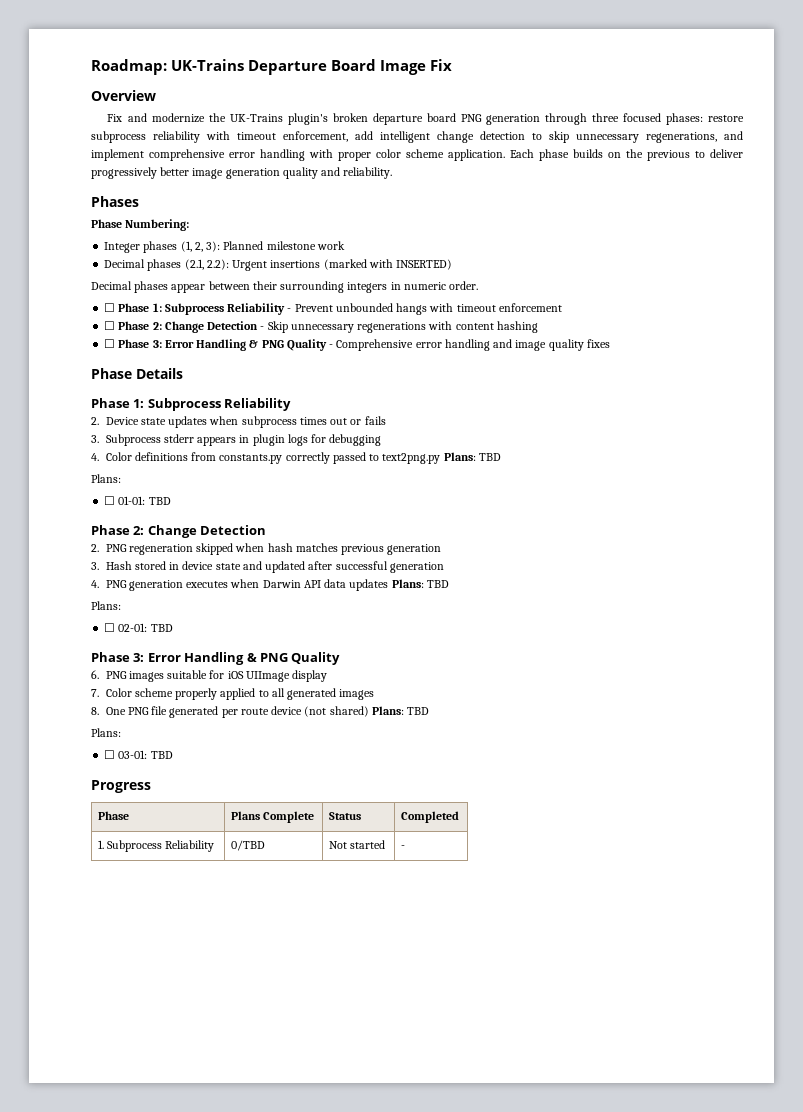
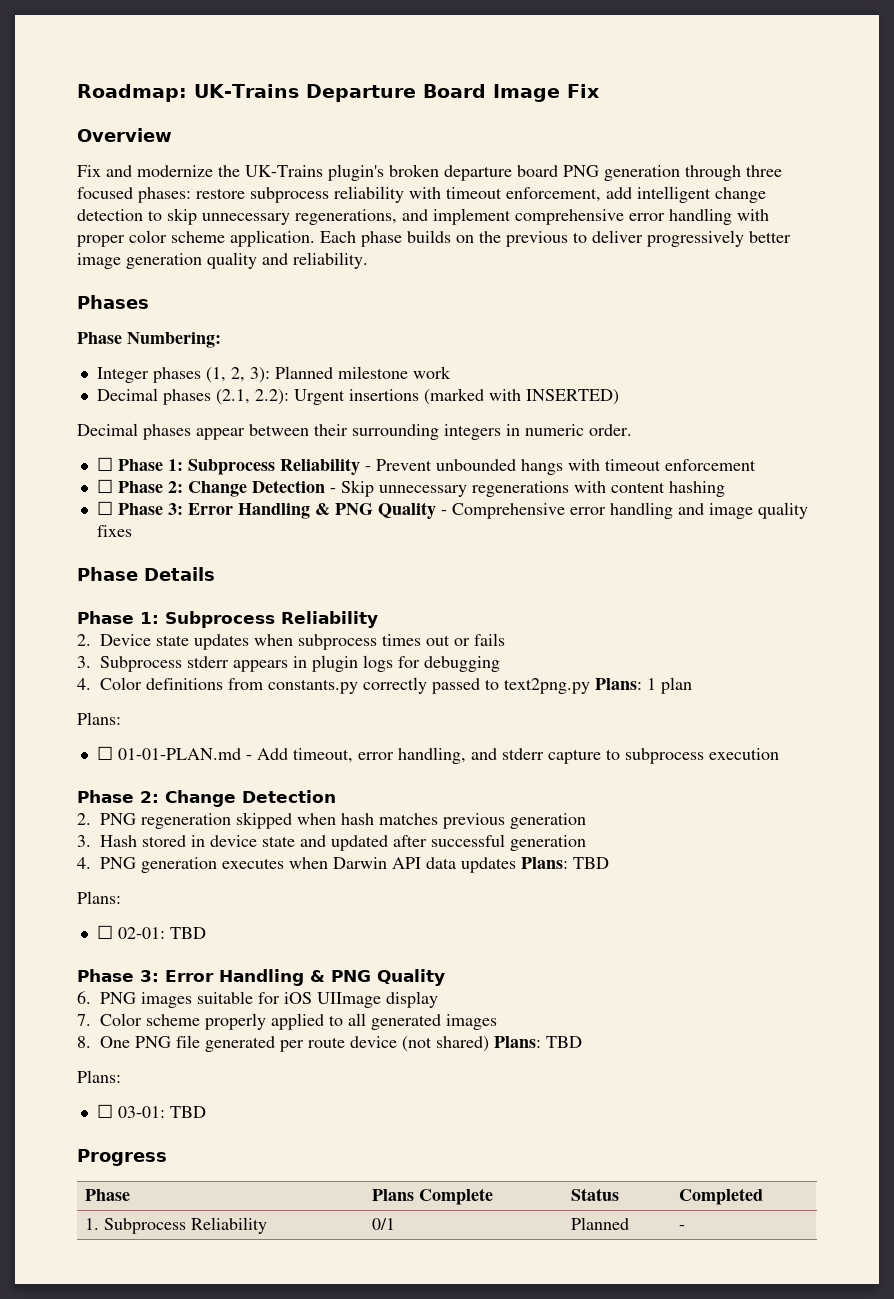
- 4. Color definitions from constants.py correctly passed to text2png.py Plans: TBD
+ 4. Color definitions from constants.py correctly passed to text2png.py Plans: 1 plan
  Plans:
- ☐ 01-01: TBD
+ ☐ 01-01-PLAN.md - Add timeout, error handling, and stderr capture to subprocess execution
- 1. Subprocess Reliability | 0/TBD | Not started | -
+ 1. Subprocess Reliability | 0/1 | Planned | -

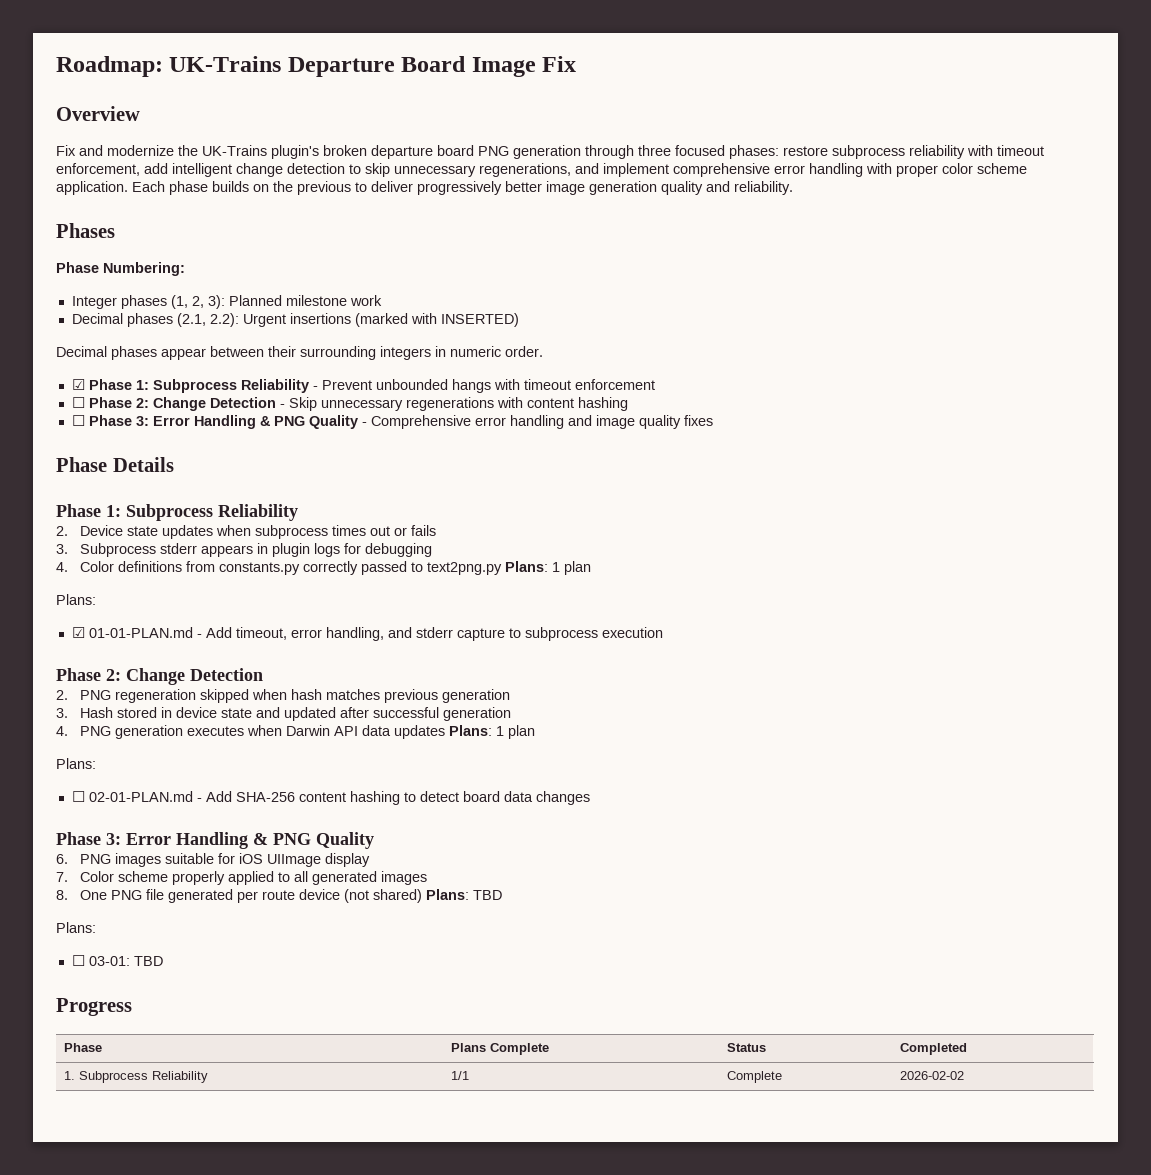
- ☐ Phase 1: Subprocess Reliability - Prevent unbounded hangs with timeout enforcement
+ ☑ Phase 1: Subprocess Reliability - Prevent unbounded hangs with timeout enforcement
- ☐ 01-01-PLAN.md - Add timeout, error handling, and stderr capture to subprocess execution
+ ☑ 01-01-PLAN.md - Add timeout, error handling, and stderr capture to subprocess execution
- 4. PNG generation executes when Darwin API data updates Plans: TBD
+ 4. PNG generation executes when Darwin API data updates Plans: 1 plan
  Plans:
- ☐ 02-01: TBD
+ ☐ 02-01-PLAN.md - Add SHA-256 content hashing to detect board data changes
- 1. Subprocess Reliability | 0/1 | Planned | -
+ 1. Subprocess Reliability | 1/1 | Complete | 2026-02-02

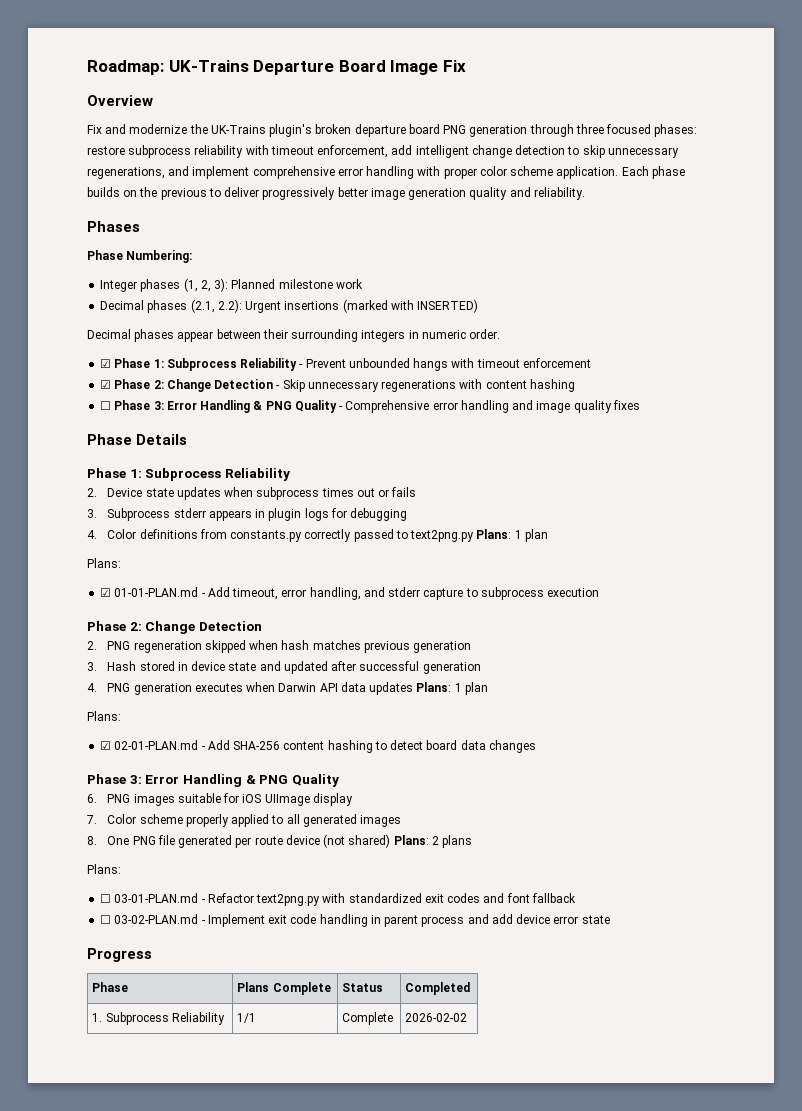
- ☐ Phase 2: Change Detection - Skip unnecessary regenerations with content hashing
+ ☑ Phase 2: Change Detection - Skip unnecessary regenerations with content hashing
- ☐ 02-01-PLAN.md - Add SHA-256 content hashing to detect board data changes
+ ☑ 02-01-PLAN.md - Add SHA-256 content hashing to detect board data changes
- 8. One PNG file generated per route device (not shared) Plans: TBD
+ 8. One PNG file generated per route device (not shared) Plans: 2 plans
  Plans:
- ☐ 03-01: TBD
+ ☐ 03-01-PLAN.md - Refactor text2png.py with standardized exit codes and font fallback
+ ☐ 03-02-PLAN.md - Implement exit code handling in parent process and add device error state

